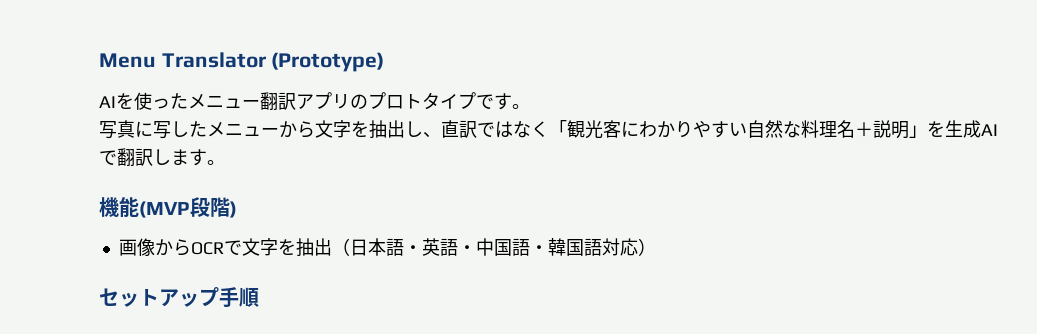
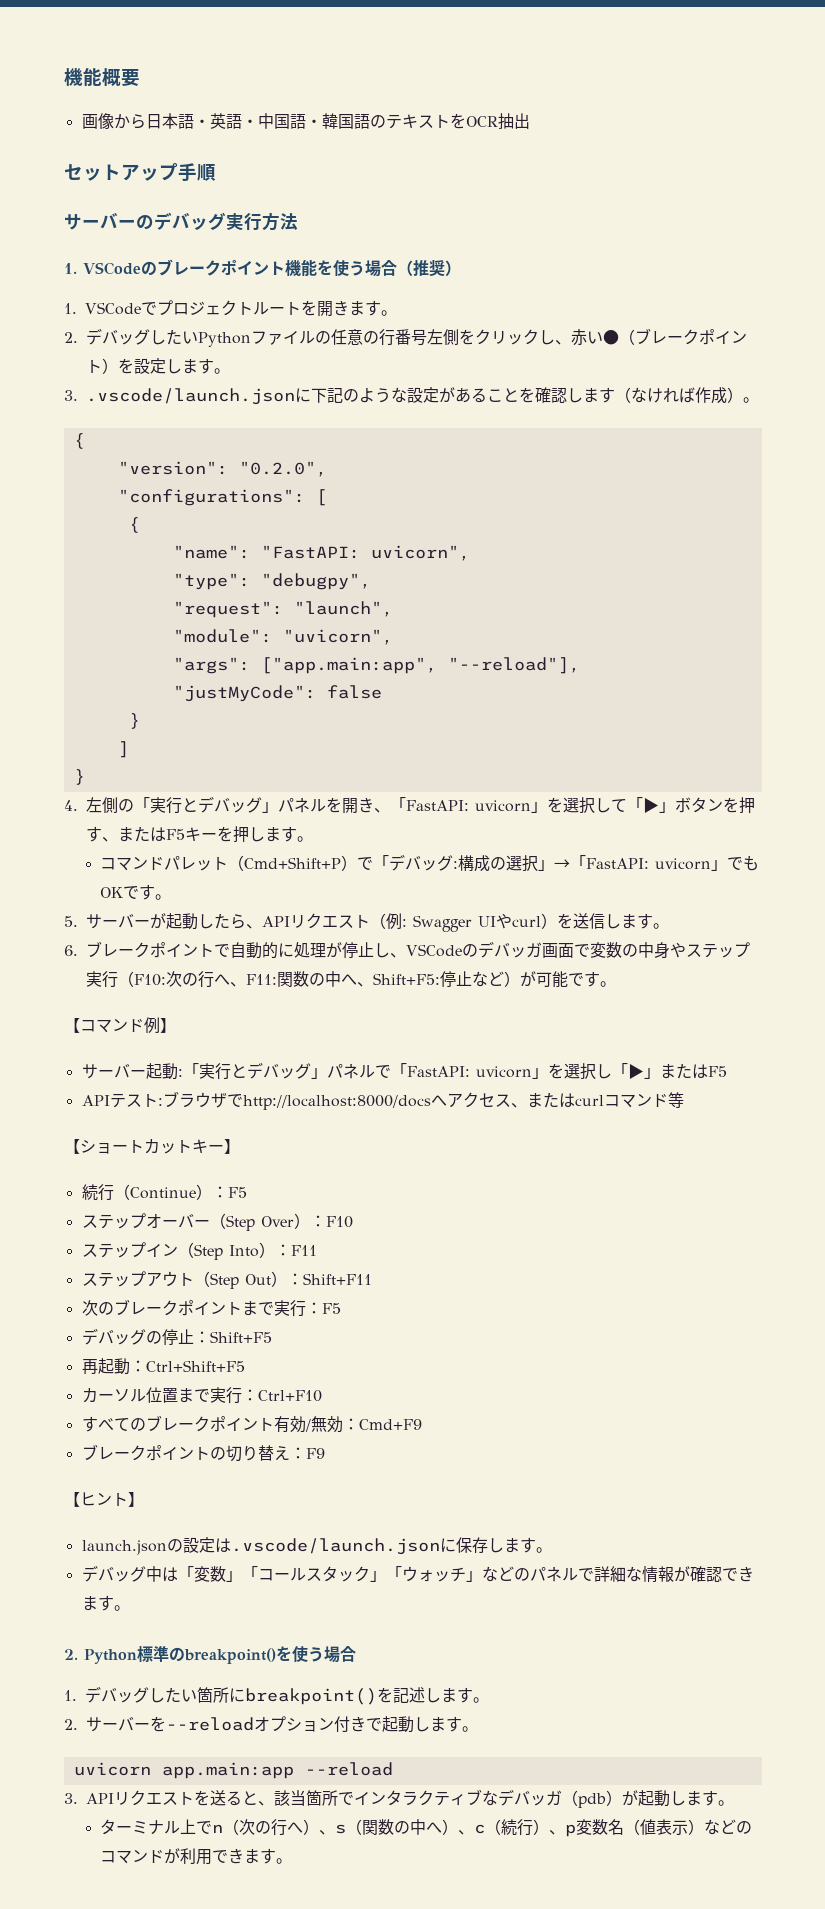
- Menu Translator (Prototype)
- AIを使ったメニュー翻訳アプリのプロトタイプです。
- 写真に写したメニューから文字を抽出し、直訳ではなく「観光客にわかりやすい自然な料理名＋説明」を生成AIで翻訳します。
- 機能(MVP段階)
- 画像からOCRで文字を抽出（日本語・英語・中国語・韓国語対応）
+ 機能概要
+ 画像から日本語・英語・中国語・韓国語のテキストをOCR抽出
+ サーバーのデバッグ実行方法
+ 1. VSCodeのブレークポイント機能を使う場合（推奨）
+ 1. VSCodeでプロジェクトルートを開きます。
+ 2.デバッグしたいPythonファイルの任意の行番号左側をクリックし、赤い●（ブレークポイント）を設定します。
+ 3. .vscode/launch.jsonに下記のような設定があることを確認します（なければ作成）。
+ {
+ "version": "0.2.0",
+ "configurations": [
+ {
+ "name": "FastAPI: uvicorn",
+ "type": "debugpy",
+ "request": "launch",
+ "module": "uvicorn",
+ "args": ["app.main:app", "--reload"],
+ "justMyCode": false
+ }
+ ]
+ }
+ 4.左側の「実行とデバッグ」パネルを開き、「FastAPI: uvicorn」を選択して「▶」ボタンを押す、またはF5キーを押します。
+ コマンドパレット（Cmd+Shift+P）で「デバッグ:構成の選択」→「FastAPI: uvicorn」でもOKです。
+ 5.サーバーが起動したら、APIリクエスト（例: Swagger UIやcurl）を送信します。
+ 6.ブレークポイントで自動的に処理が停止し、VSCodeのデバッガ画面で変数の中身やステップ実行（F10:次の行へ、F11:関数の中へ、Shift+F5:停止など）が可能です。
+ 【コマンド例】
+ サーバー起動:「実行とデバッグ」パネルで「FastAPI: uvicorn」を選択し「▶」またはF5
+ APIテスト:ブラウザでhttp://localhost:8000/docsへアクセス、またはcurlコマンド等
+ 【ショートカットキー】
+ 続行（Continue）：F5
+ ステップオーバー（Step Over）：F10
+ ステップイン（Step Into）：F11
+ ステップアウト（Step Out）：Shift+F11
+ 次のブレークポイントまで実行：F5
+ デバッグの停止：Shift+F5
+ 再起動：Ctrl+Shift+F5
+ カーソル位置まで実行：Ctrl+F10
+ すべてのブレークポイント有効/無効：Cmd+F9
+ ブレークポイントの切り替え：F9
+ 【ヒント】
+ launch.jsonの設定は.vscode/launch.jsonに保存します。
+ デバッグ中は「変数」「コールスタック」「ウォッチ」などのパネルで詳細な情報が確認できます。
+ 2. Python標準のbreakpoint()を使う場合
+ 1.デバッグしたい箇所にbreakpoint()を記述します。
+ 2.サーバーを--reloadオプション付きで起動します。
+ uvicorn app.main:app --reload
+ 3. APIリクエストを送ると、該当箇所でインタラクティブなデバッガ（pdb）が起動します。
+ ターミナル上でn（次の行へ）、s（関数の中へ）、c（続行）、p変数名（値表示）などのコマンドが利用できます。

